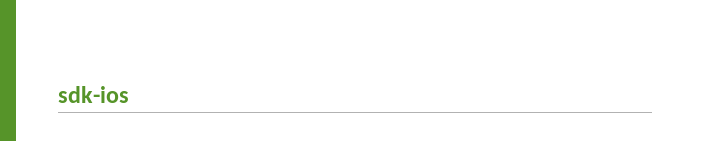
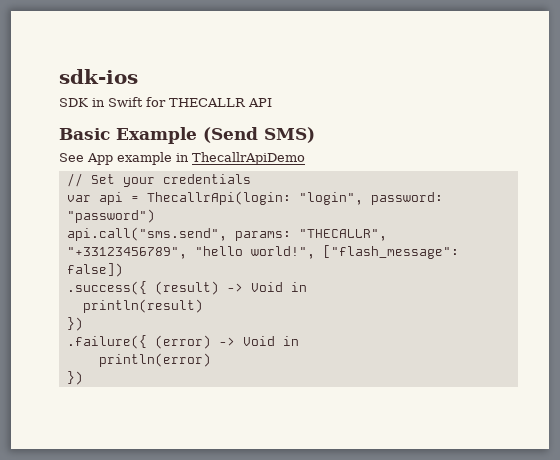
+ SDK in Swift for THECALLR API
+ Basic Example (Send SMS)
+ See App example in ThecallrApiDemo
+ // Set your credentials
+ var api = ThecallrApi(login: "login", password: "password")
+ api.call("sms.send", params: "THECALLR", "+33123456789", "hello world!", ["flash_message": false])
+ .success({ (result) -> Void in
+ println(result)
+ })
+ .failure({ (error) -> Void in
+ println(error)
+ })

